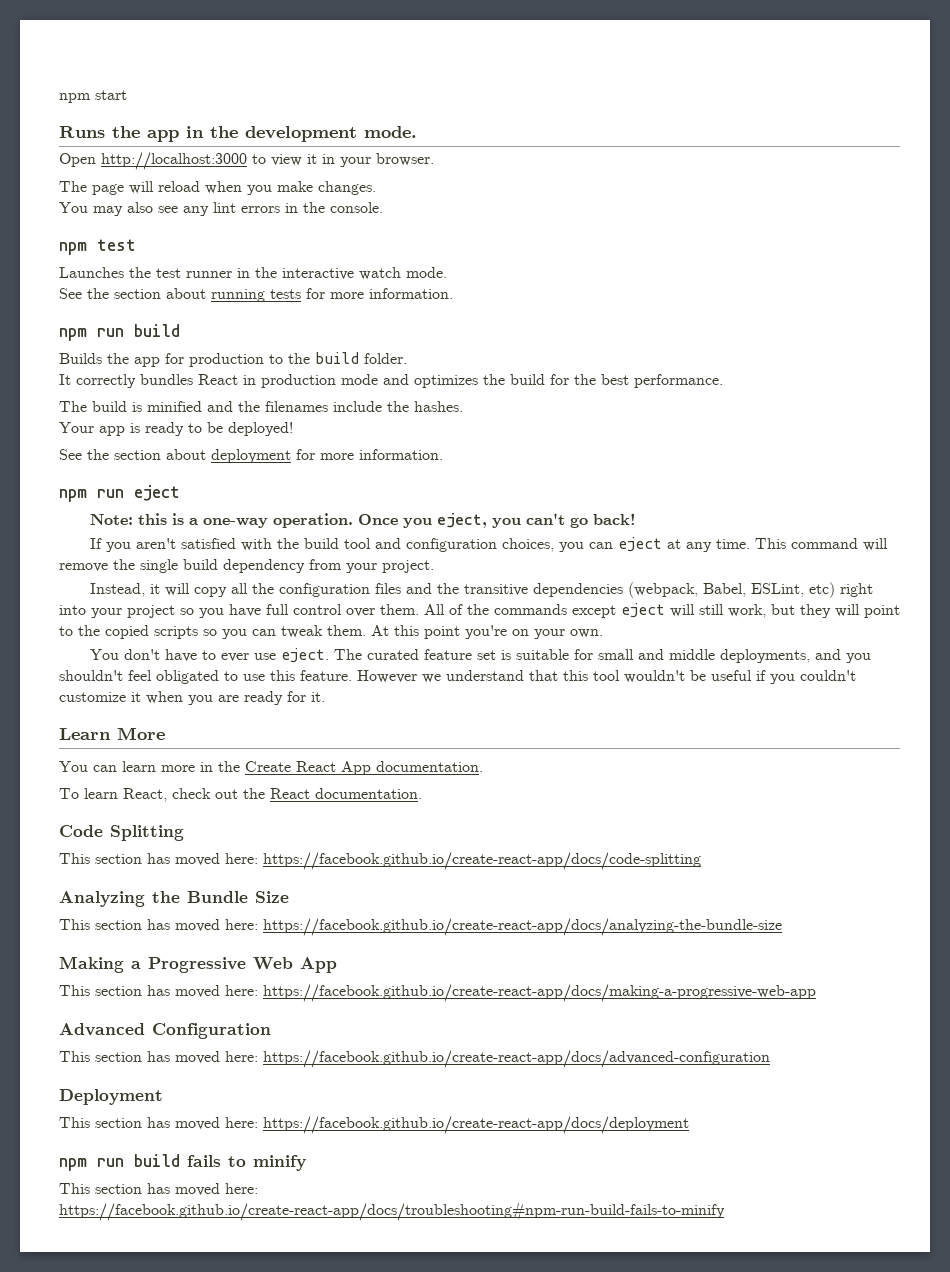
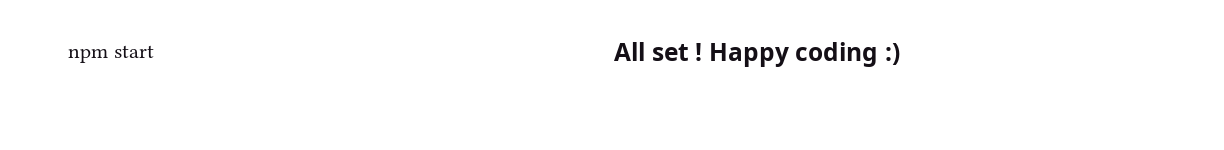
- Runs the app in the development mode.
- Open http://localhost:3000 to view it in your browser.
- The page will reload when you make changes.
- You may also see any lint errors in the console.
- npm test
- Launches the test runner in the interactive watch mode.
- See the section about running tests for more information.
- npm run build
- Builds the app for production to the build folder.
- It correctly bundles React in production mode and optimizes the build for the best performance.
- The build is minified and the filenames include the hashes.
- Your app is ready to be deployed!
- See the section about deployment for more information.
- npm run eject
- Note: this is a one-way operation. Once you eject, you can't go back!
- If you aren't satisfied with the build tool and configuration choices, you can eject at any time. This command will remove the single build dependency from your project.
- Instead, it will copy all the configuration files and the transitive dependencies (webpack, Babel, ESLint, etc) right into your project so you have full control over them. All of the commands except eject will still work, but they will point to the copied scripts so you can tweak them. At this point you're on your own.
- You don't have to ever use eject. The curated feature set is suitable for small and middle deployments, and you shouldn't feel obligated to use this feature. However we understand that this tool wouldn't be useful if you couldn't customize it when you are ready for it.
- Learn More
- You can learn more in the Create React App documentation.
- To learn React, check out the React documentation.
- Code Splitting
- This section has moved here: https://facebook.github.io/create-react-app/docs/code-splitting
- Analyzing the Bundle Size
- This section has moved here: https://facebook.github.io/create-react-app/docs/analyzing-the-bundle-size
- Making a Progressive Web App
- This section has moved here: https://facebook.github.io/create-react-app/docs/making-a-progressive-web-app
- Advanced Configuration
- This section has moved here: https://facebook.github.io/create-react-app/docs/advanced-configuration
- Deployment
- This section has moved here: https://facebook.github.io/create-react-app/docs/deployment
- npm run build fails to minify
- This section has moved here: https://facebook.github.io/create-react-app/docs/troubleshooting#npm-run-build-fails-to-minify
+ All set ! Happy coding :)

